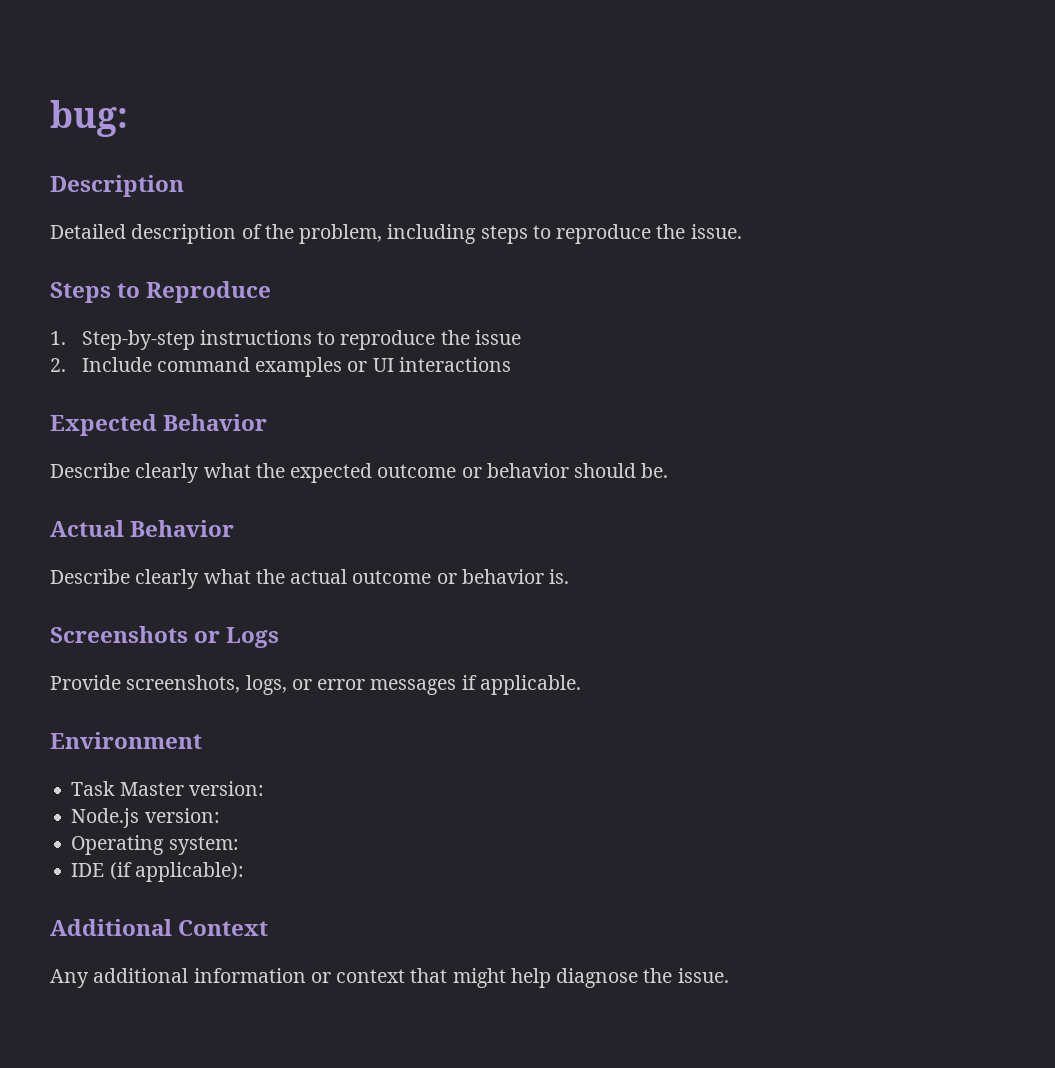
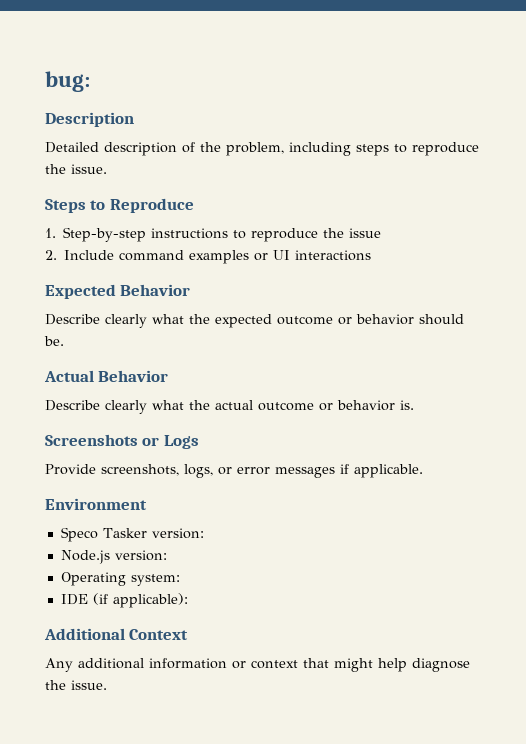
- Task Master version:
+ Speco Tasker version:

